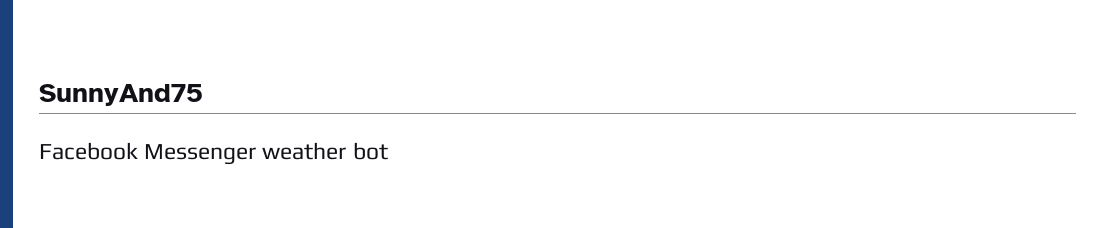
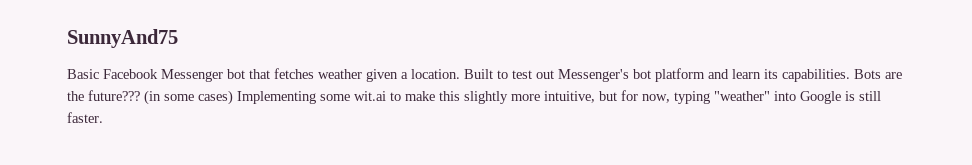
- Facebook Messenger weather bot
+ Basic Facebook Messenger bot that fetches weather given a location. Built to test out Messenger's bot platform and learn its capabilities. Bots are the future??? (in some cases) Implementing some wit.ai to make this slightly more intuitive, but for now, typing "weather" into Google is still faster.

